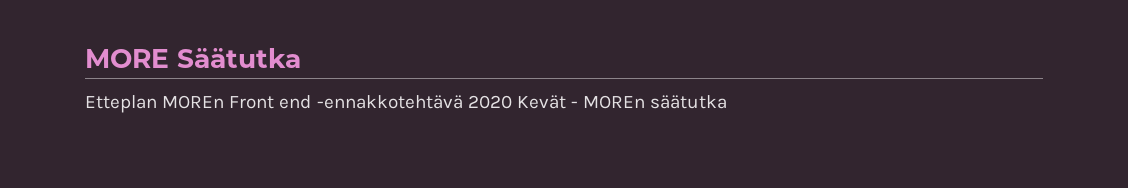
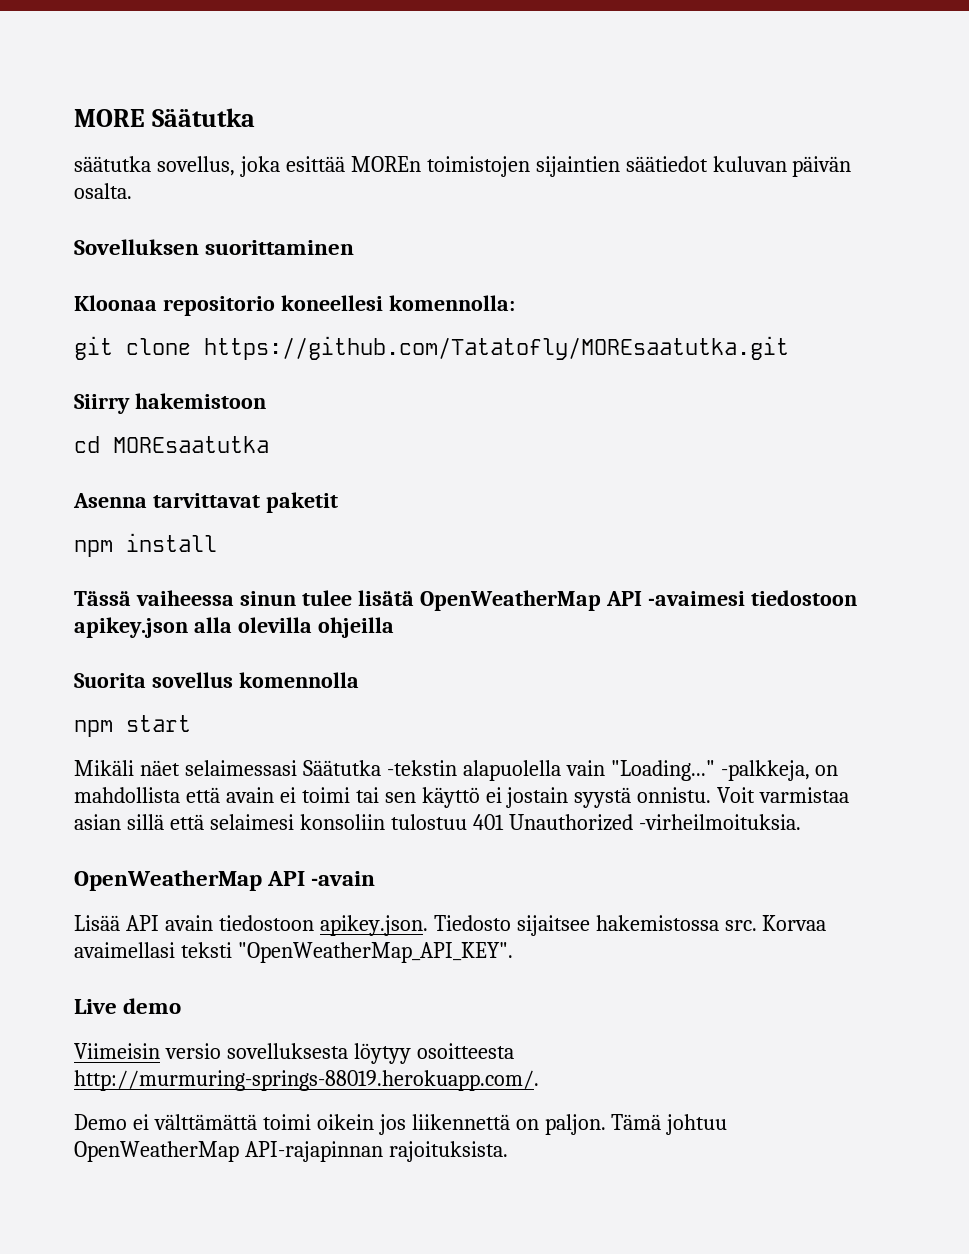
- Etteplan MOREn Front end -ennakkotehtävä 2020 Kevät - MOREn säätutka
+ säätutka sovellus, joka esittää MOREn toimistojen sijaintien säätiedot kuluvan päivän osalta.
+ Sovelluksen suorittaminen
+ Kloonaa repositorio koneellesi komennolla:
+ git clone https://github.com/Tatatofly/MOREsaatutka.git
+ Siirry hakemistoon
+ cd MOREsaatutka
+ Asenna tarvittavat paketit
+ npm install
+ Tässä vaiheessa sinun tulee lisätä OpenWeatherMap API -avaimesi tiedostoon apikey.json alla olevilla ohjeilla
+ Suorita sovellus komennolla
+ npm start
+ Mikäli näet selaimessasi Säätutka -tekstin alapuolella vain "Loading..." -palkkeja, on mahdollista että avain ei toimi tai sen käyttö ei jostain syystä onnistu. Voit varmistaa asian sillä että selaimesi konsoliin tulostuu 401 Unauthorized -virheilmoituksia.
+ OpenWeatherMap API -avain
+ Lisää API avain tiedostoon apikey.json. Tiedosto sijaitsee hakemistossa src. Korvaa avaimellasi teksti "OpenWeatherMap_API_KEY".
+ Live demo
+ Viimeisin versio sovelluksesta löytyy osoitteesta http://murmuring-springs-88019.herokuapp.com/.
+ Demo ei välttämättä toimi oikein jos liikennettä on paljon. Tämä johtuu OpenWeatherMap API-rajapinnan rajoituksista.

